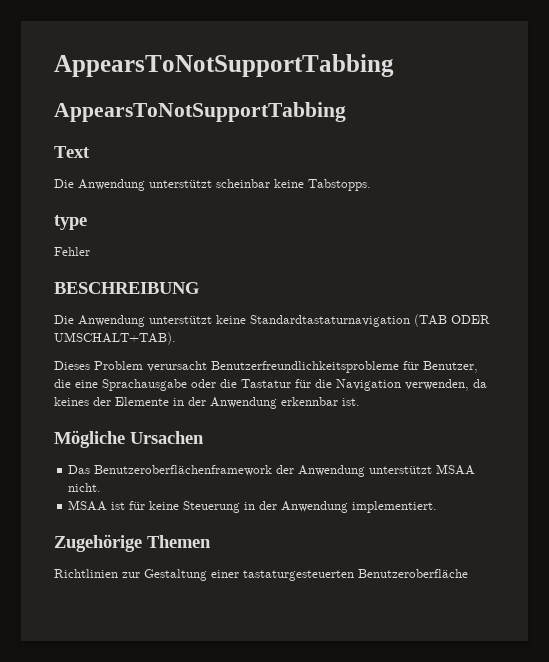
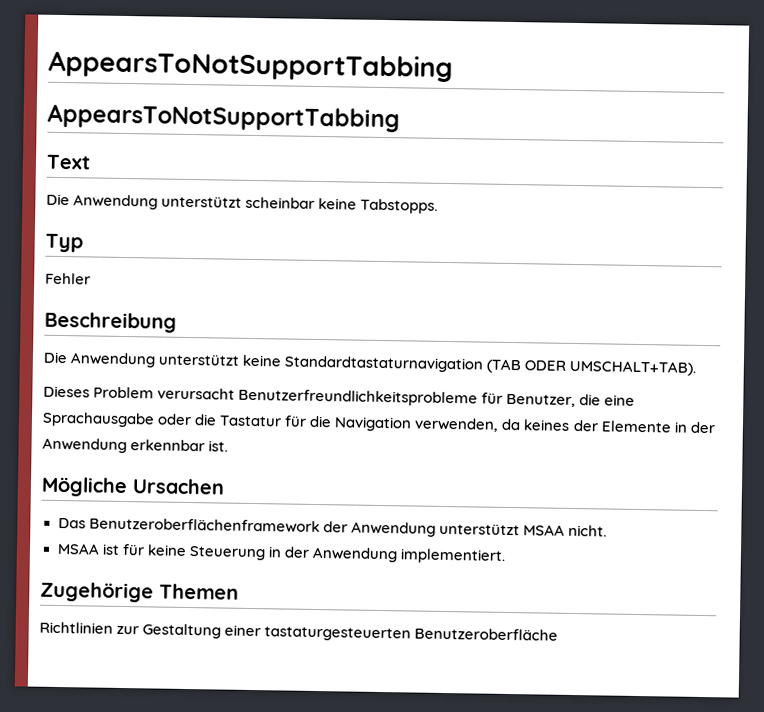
- type
+ Typ
- BESCHREIBUNG
+ Beschreibung

